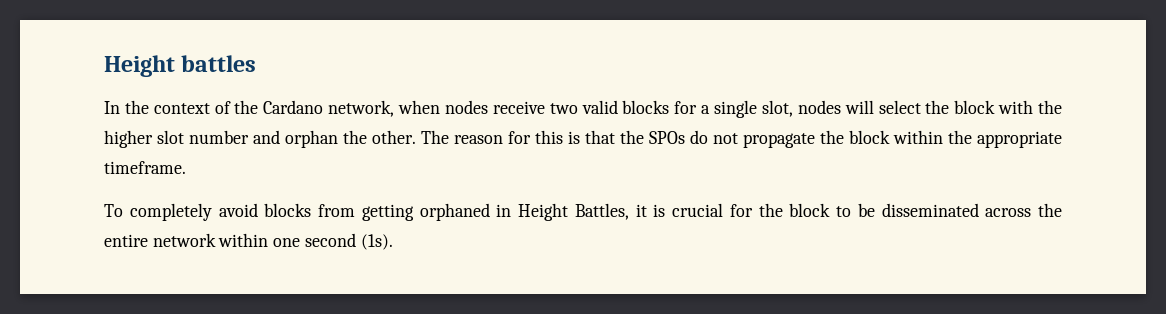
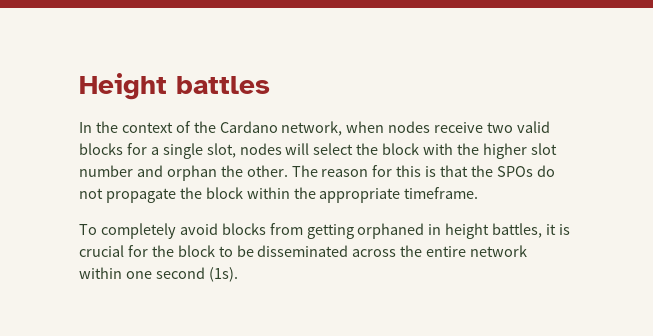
- To completely avoid blocks from getting orphaned in Height Battles, it is crucial for the block to be disseminated across the entire network within one second (1s).
+ To completely avoid blocks from getting orphaned in height battles, it is crucial for the block to be disseminated across the entire network within one second (1s).

